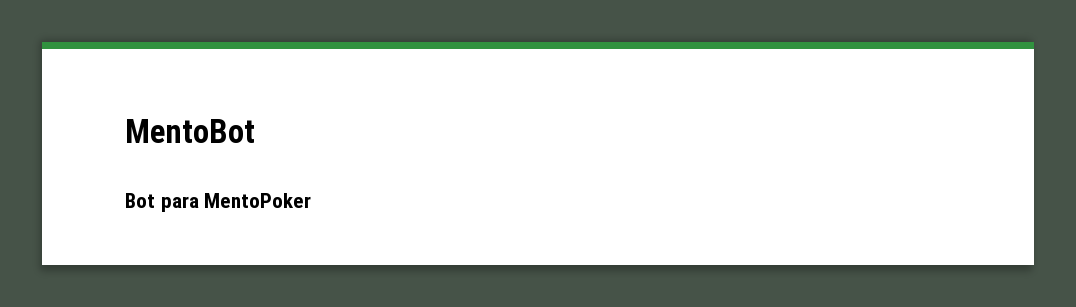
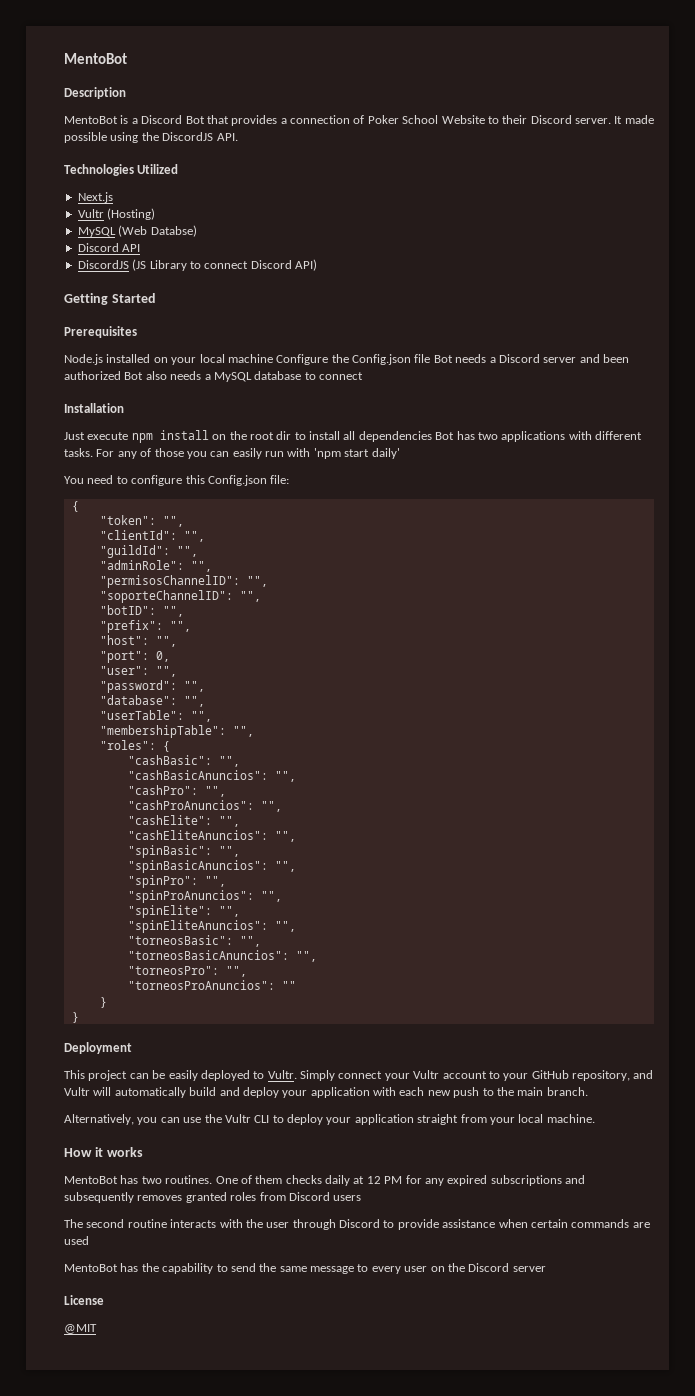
- Bot para MentoPoker
+ Description
+ MentoBot is a Discord Bot that provides a connection of Poker School Website to their Discord server. It made possible using the DiscordJS API.
+ Technologies Utilized
+ Next.js
+ Vultr (Hosting)
+ MySQL (Web Databse)
+ Discord API
+ DiscordJS (JS Library to connect Discord API)
+ Getting Started
+ Prerequisites
+ Node.js installed on your local machine Configure the Config.json file Bot needs a Discord server and been authorized Bot also needs a MySQL database to connect
+ Installation
+ Just execute npm install on the root dir to install all dependencies Bot has two applications with different tasks. For any of those you can easily run with 'npm start daily'
+ You need to configure this Config.json file:
+ {
+ "token": "",
+ "clientId": "",
+ "guildId": "",
+ "adminRole": "",
+ "permisosChannelID": "",
+ "soporteChannelID": "",
+ "botID": "",
+ "prefix": "",
+ "host": "",
+ "port": 0,
+ "user": "",
+ "password": "",
+ "database": "",
+ "userTable": "",
+ "membershipTable": "",
+ "roles": {
+ "cashBasic": "",
+ "cashBasicAnuncios": "",
+ "cashPro": "",
+ "cashProAnuncios": "",
+ "cashElite": "",
+ "cashEliteAnuncios": "",
+ "spinBasic": "",
+ "spinBasicAnuncios": "",
+ "spinPro": "",
+ "spinProAnuncios": "",
+ "spinElite": "",
+ "spinEliteAnuncios": "",
+ "torneosBasic": "",
+ "torneosBasicAnuncios": "",
+ "torneosPro": "",
+ "torneosProAnuncios": ""
+ }
+ }
+ Deployment
+ This project can be easily deployed to Vultr. Simply connect your Vultr account to your GitHub repository, and Vultr will automatically build and deploy your application with each new push to the main branch.
+ Alternatively, you can use the Vultr CLI to deploy your application straight from your local machine.
+ How it works
+ MentoBot has two routines. One of them checks daily at 12 PM for any expired subscriptions and subsequently removes granted roles from Discord users
+ The second routine interacts with the user through Discord to provide assistance when certain commands are used
+ MentoBot has the capability to send the same message to every user on the Discord server
+ License
+ @MIT

